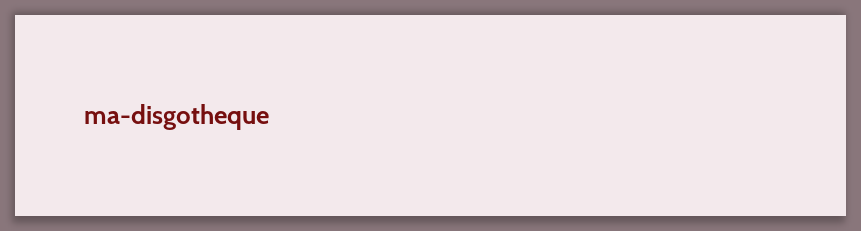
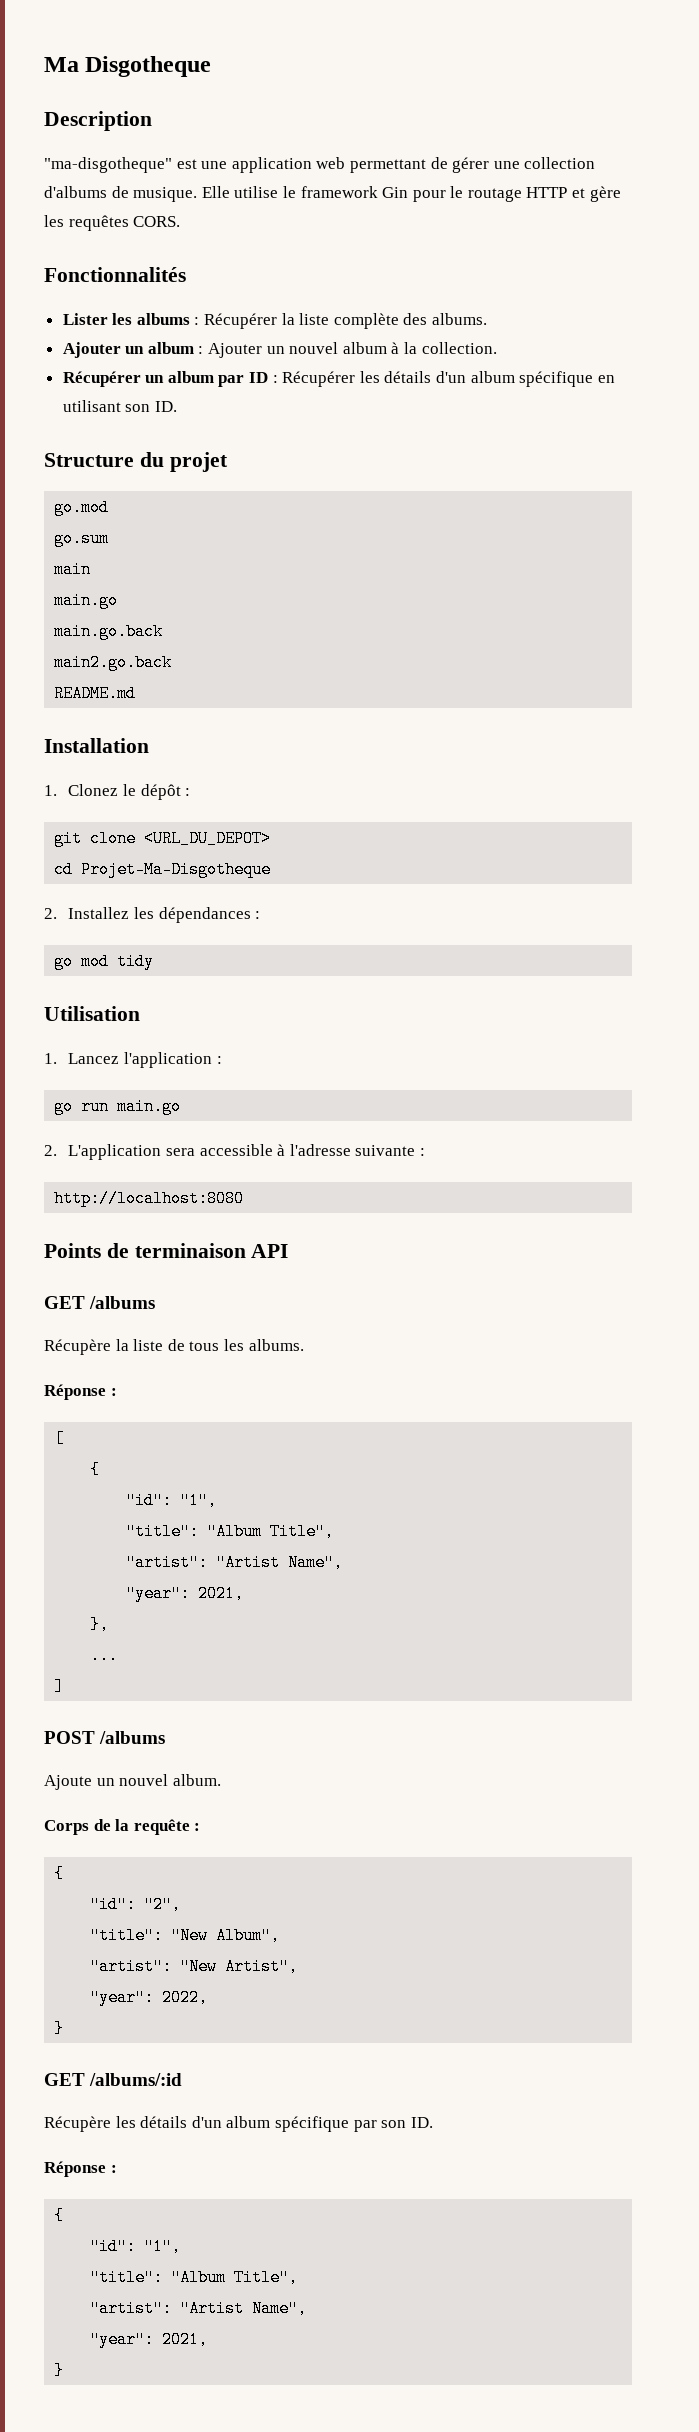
- ma-disgotheque
+ Ma Disgotheque
+ Description
+ "ma-disgotheque" est une application web permettant de gérer une collection d'albums de musique. Elle utilise le framework Gin pour le routage HTTP et gère les requêtes CORS.
+ Fonctionnalités
+ Lister les albums : Récupérer la liste complète des albums.
+ Ajouter un album : Ajouter un nouvel album à la collection.
+ Récupérer un album par ID : Récupérer les détails d'un album spécifique en utilisant son ID.
+ Structure du projet
+ go.mod
+ go.sum
+ main
+ main.go
+ main.go.back
+ main2.go.back
+ README.md
+ Installation
+ 1. Clonez le dépôt :
+ git clone <URL_DU_DEPOT>
+ cd Projet-Ma-Disgotheque
+ 2. Installez les dépendances :
+ go mod tidy
+ Utilisation
+ 1. Lancez l'application :
+ go run main.go
+ 2. L'application sera accessible à l'adresse suivante :
+ http://localhost:8080
+ Points de terminaison API
+ GET /albums
+ Récupère la liste de tous les albums.
+ Réponse :
+ [
+ {
+ "id": "1",
+ "title": "Album Title",
+ "artist": "Artist Name",
+ "year": 2021,
+ },
+ ...
+ ]
+ POST /albums
+ Ajoute un nouvel album.
+ Corps de la requête :
+ {
+ "id": "2",
+ "title": "New Album",
+ "artist": "New Artist",
+ "year": 2022,
+ }
+ GET /albums/:id
+ Récupère les détails d'un album spécifique par son ID.
+ Réponse :
+ {
+ "id": "1",
+ "title": "Album Title",
+ "artist": "Artist Name",
+ "year": 2021,
+ }

